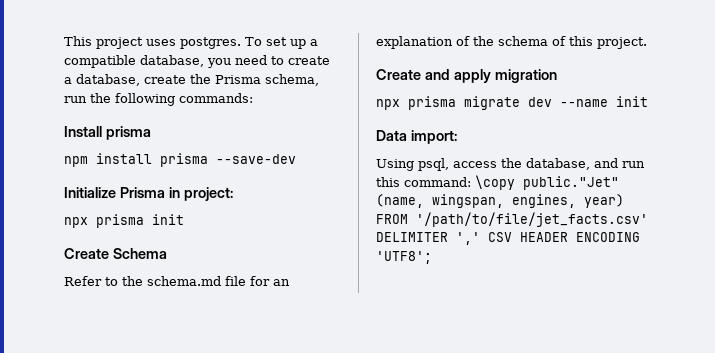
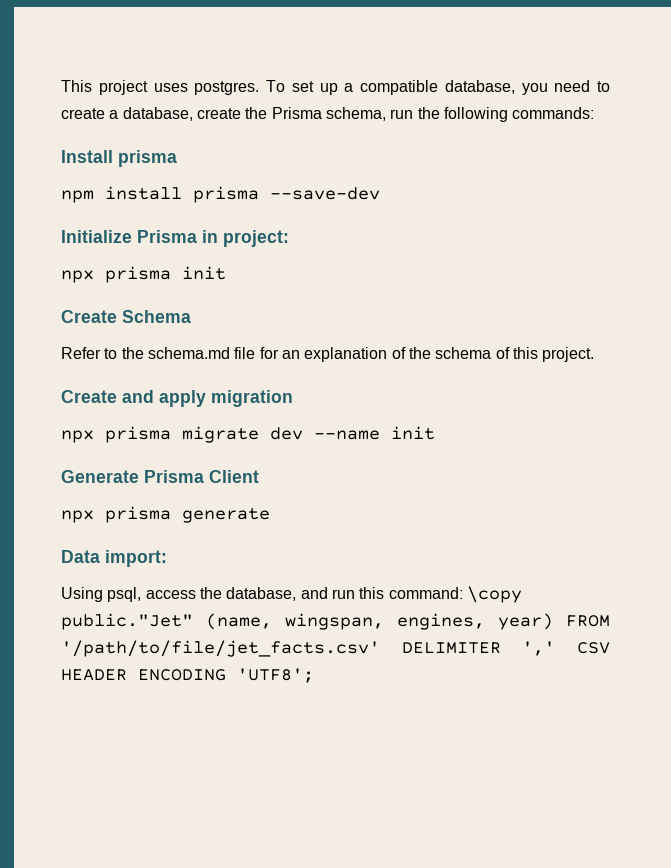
+ Generate Prisma Client
+ npx prisma generate

